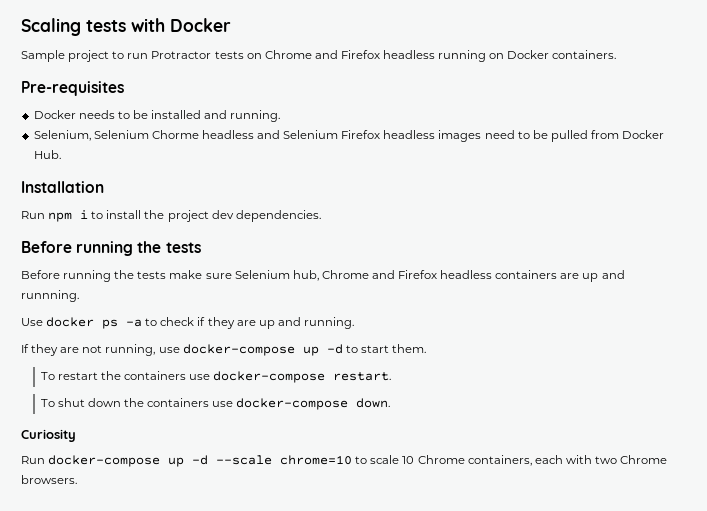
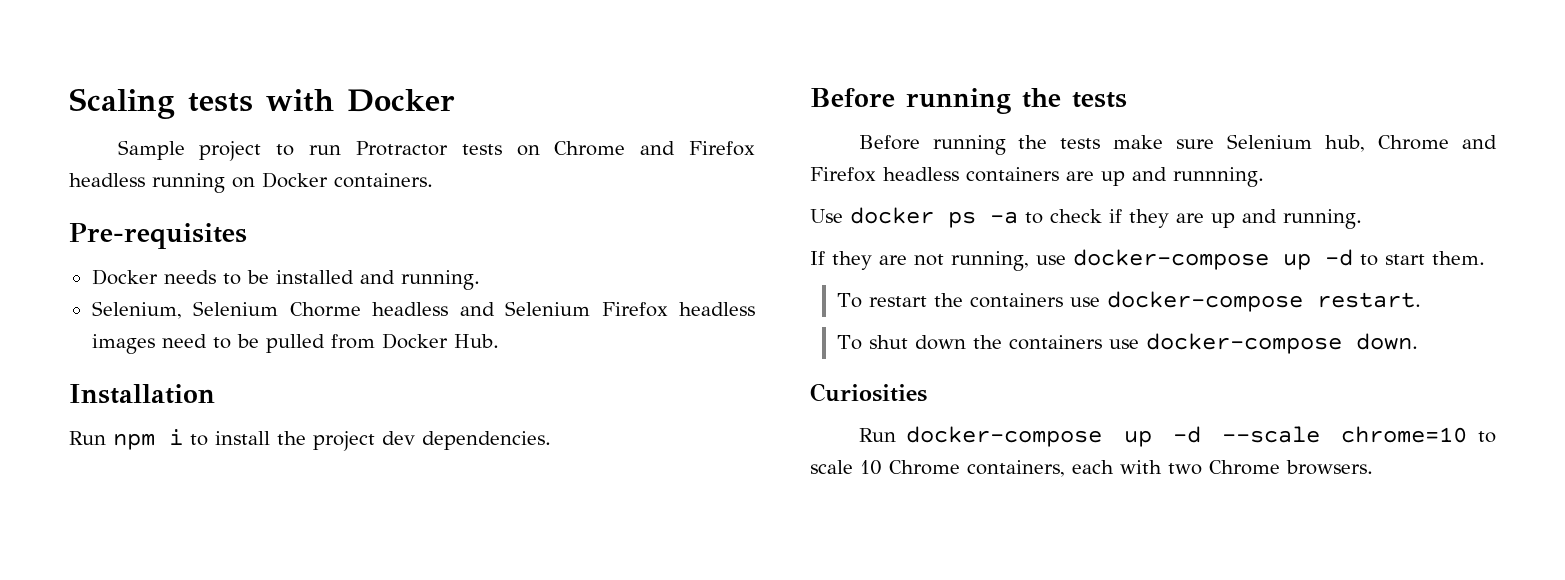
- Curiosity
+ Curiosities

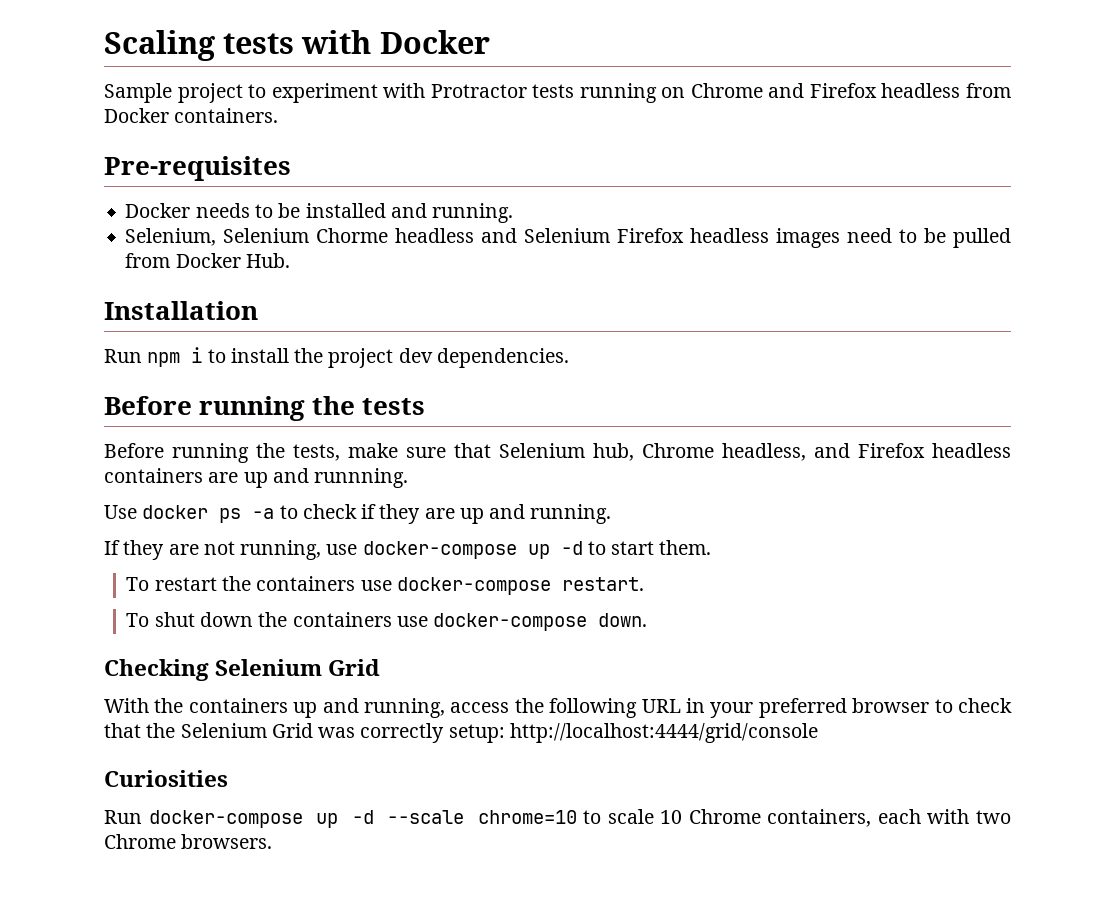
- Sample project to run Protractor tests on Chrome and Firefox headless running on Docker containers.
+ Sample project to experiment with Protractor tests running on Chrome and Firefox headless from Docker containers.
- Before running the tests make sure Selenium hub, Chrome and Firefox headless containers are up and runnning.
+ Before running the tests, make sure that Selenium hub, Chrome headless, and Firefox headless containers are up and runnning.
+ Checking Selenium Grid
+ With the containers up and running, access the following URL in your preferred browser to check that the Selenium Grid was correctly setup: http://localhost:4444/grid/console

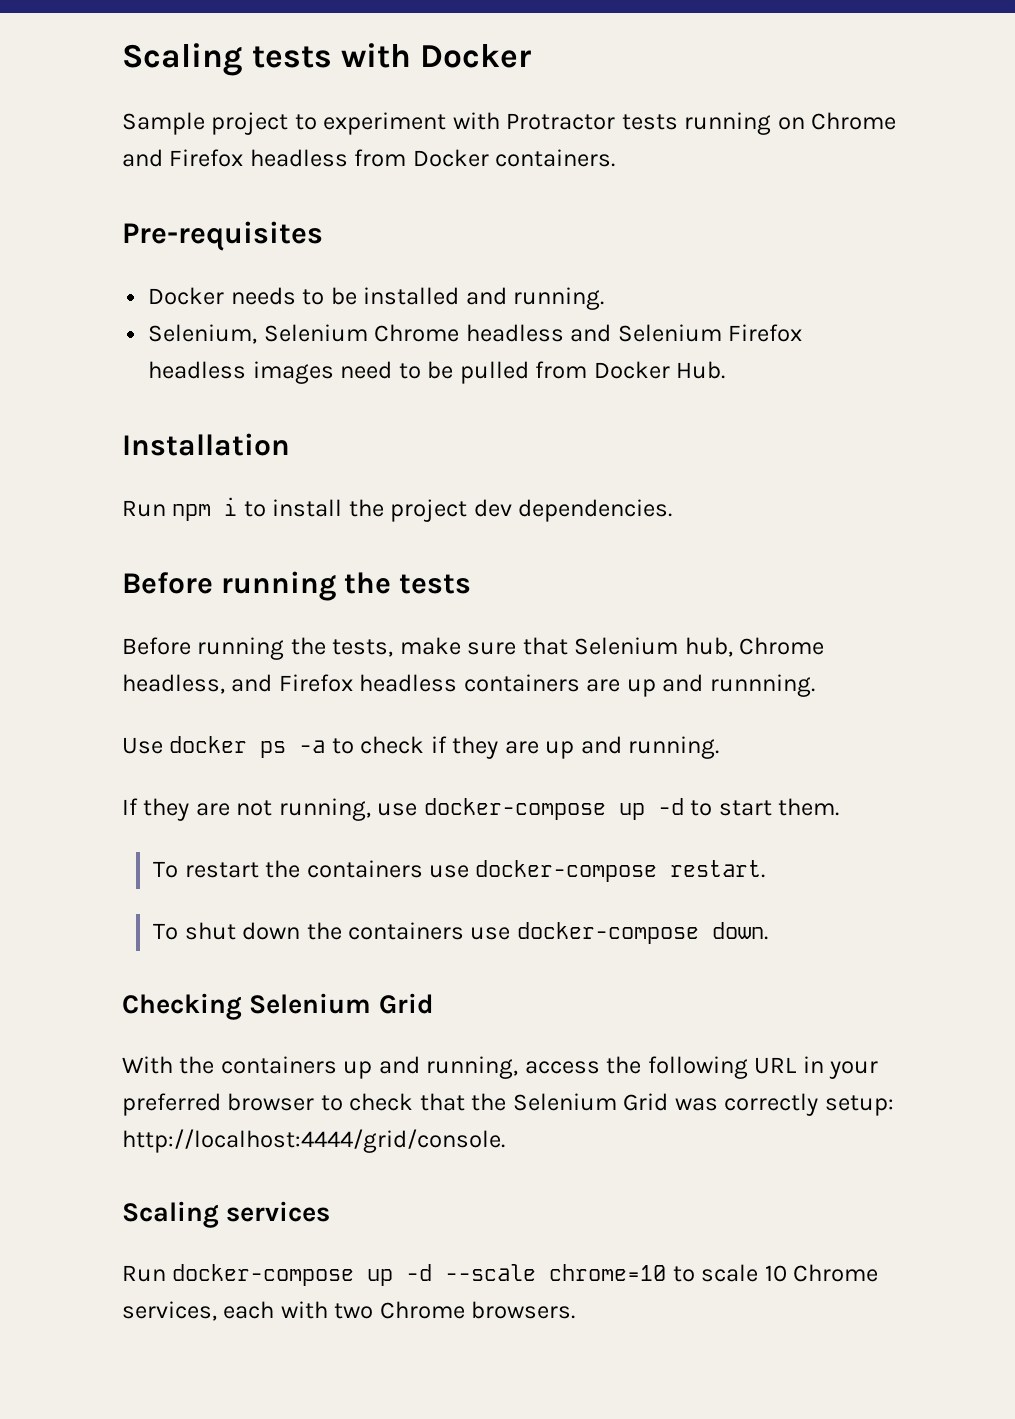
- Selenium, Selenium Chorme headless and Selenium Firefox headless images need to be pulled from Docker Hub.
+ Selenium, Selenium Chrome headless and Selenium Firefox headless images need to be pulled from Docker Hub.
- With the containers up and running, access the following URL in your preferred browser to check that the Selenium Grid was correctly setup: http://localhost:4444/grid/console
- Curiosities
+ With the containers up and running, access the following URL in your preferred browser to check that the Selenium Grid was correctly setup: http://localhost:4444/grid/console.
+ Scaling services
- Run docker-compose up -d --scale chrome=10 to scale 10 Chrome containers, each with two Chrome browsers.
+ Run docker-compose up -d --scale chrome=10 to scale 10 Chrome services, each with two Chrome browsers.

